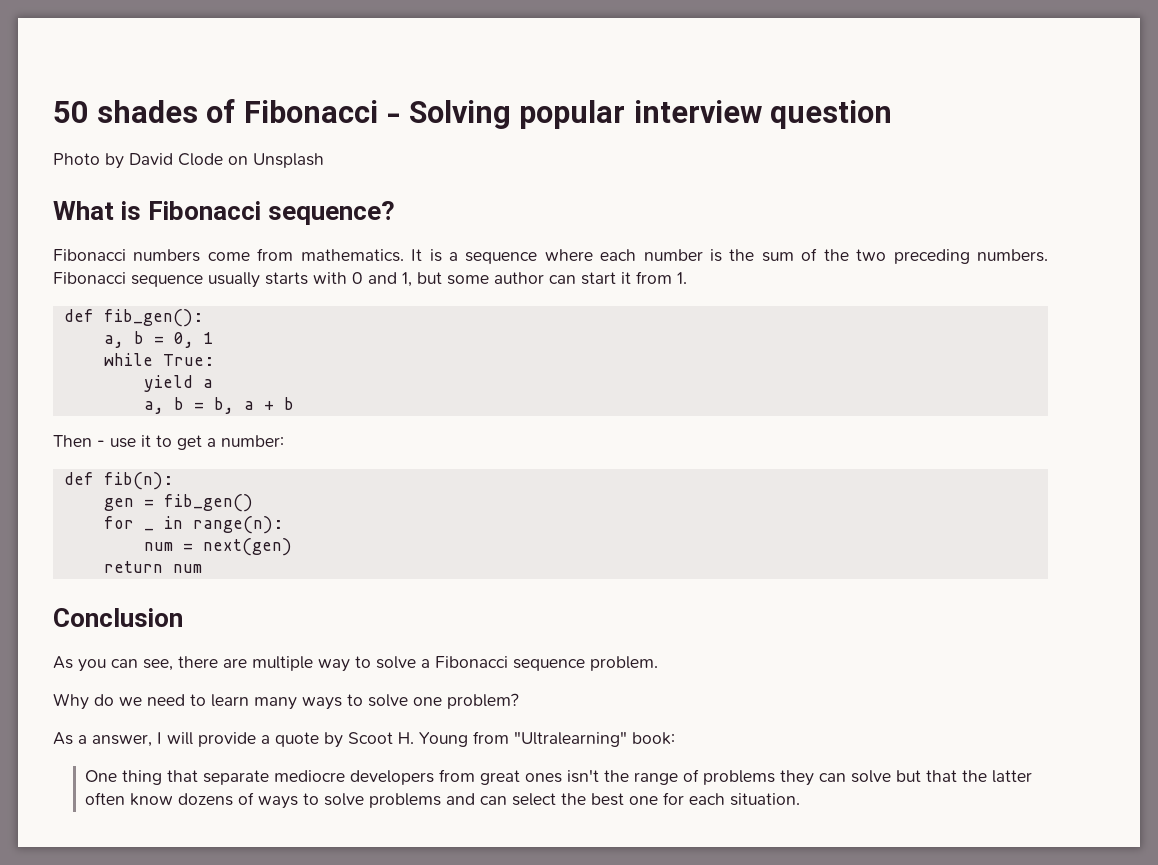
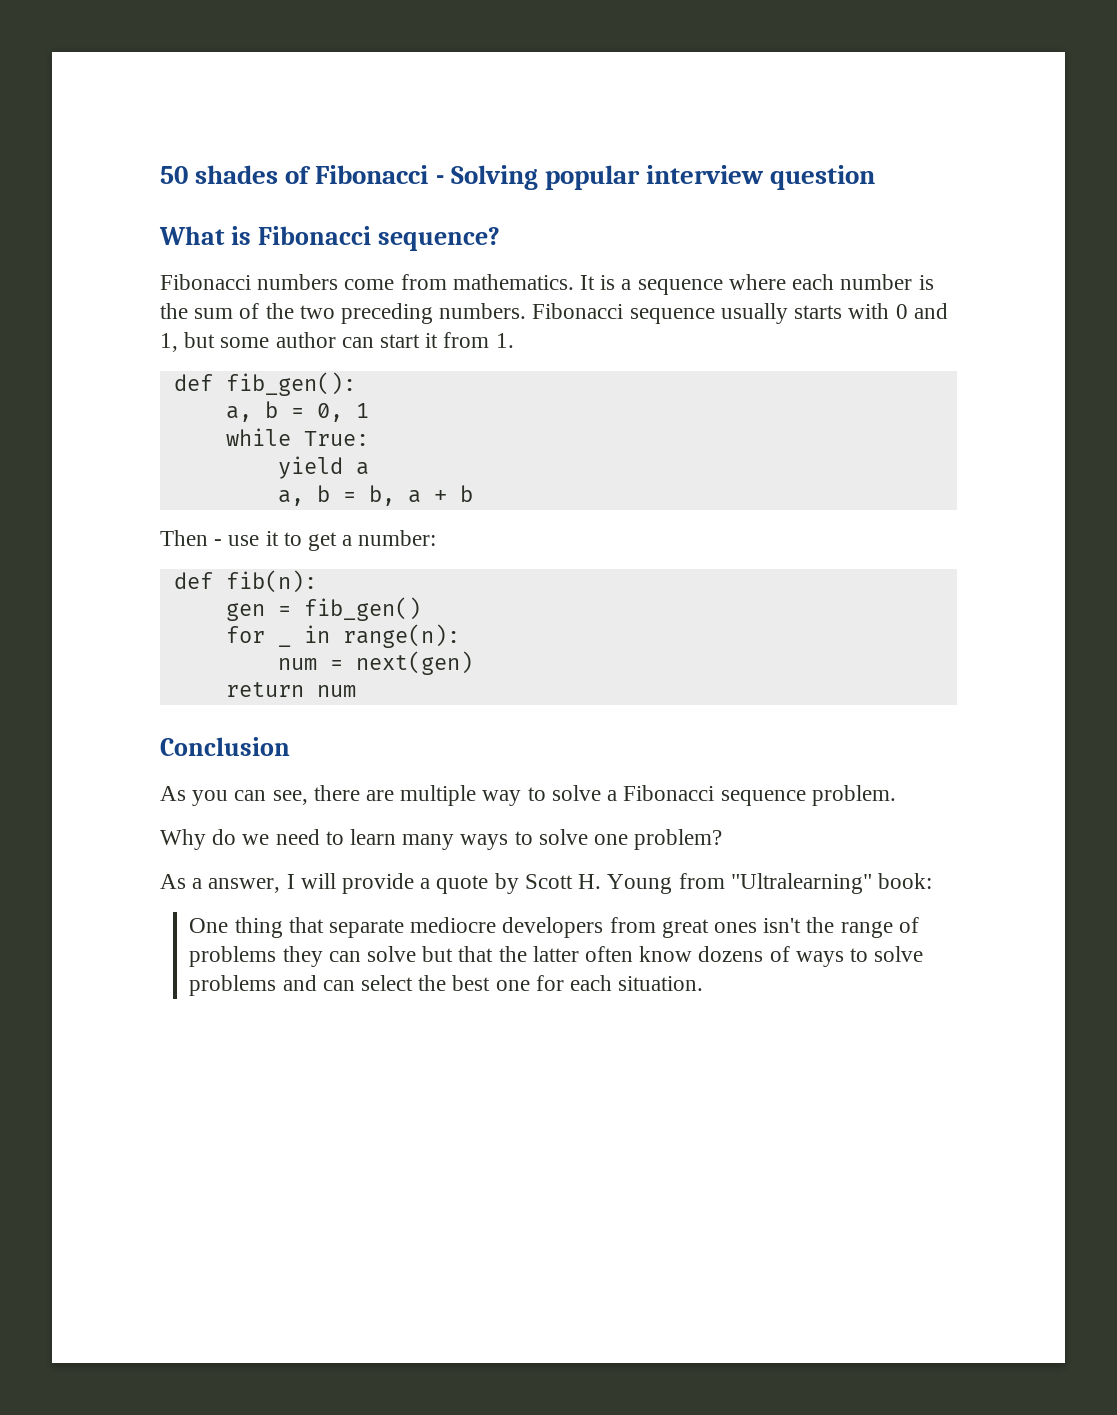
- Photo by David Clode on Unsplash
- As a answer, I will provide a quote by Scoot H. Young from "Ultralearning" book:
+ As a answer, I will provide a quote by Scott H. Young from "Ultralearning" book:

